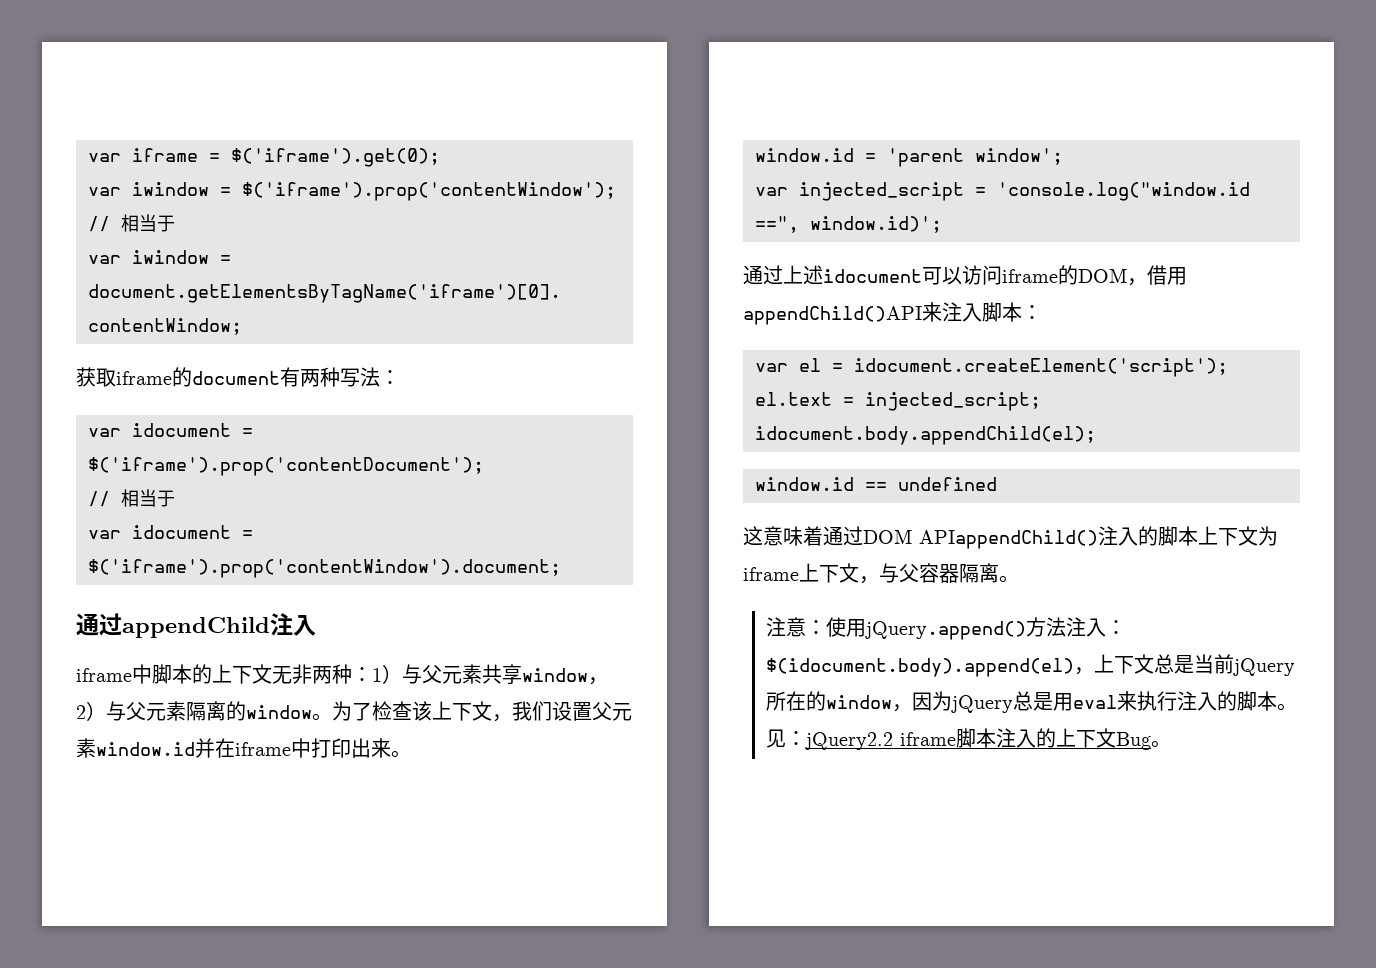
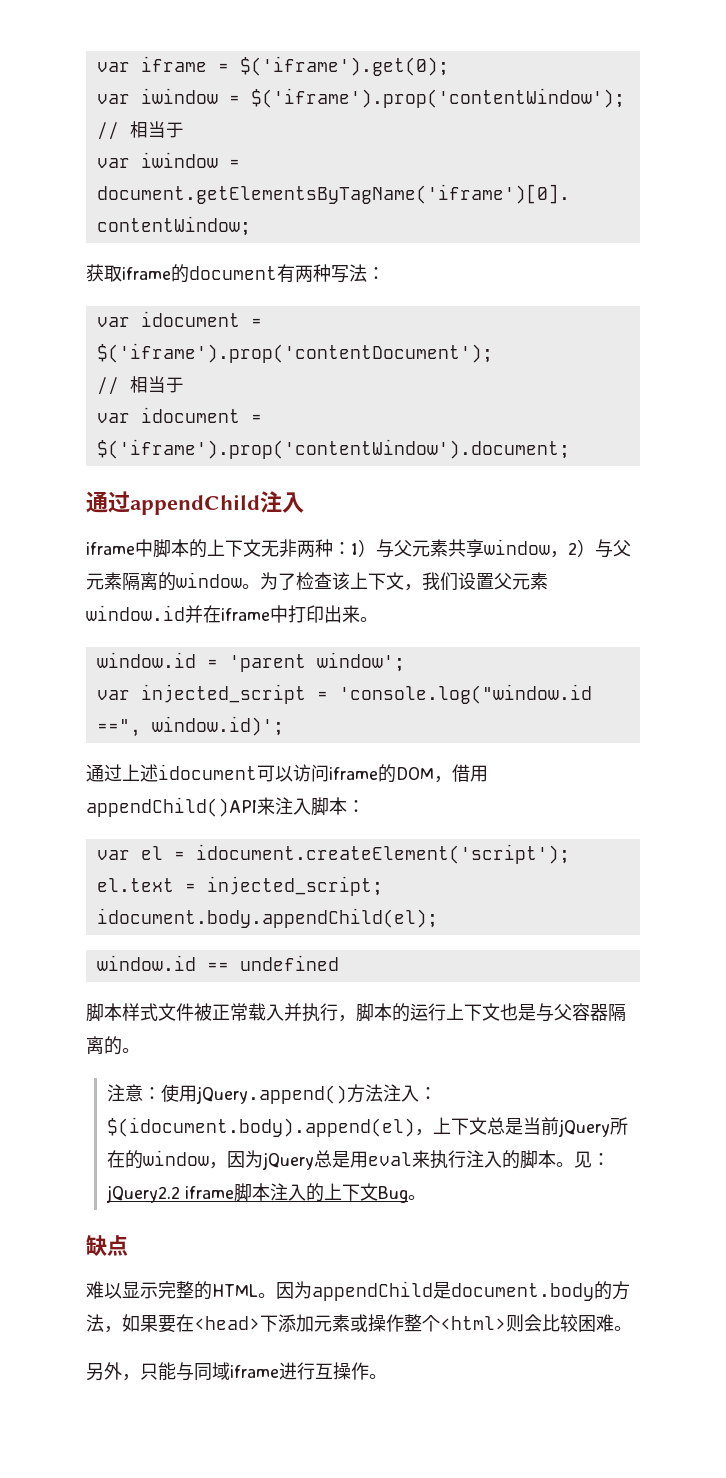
- 这意味着通过DOM APIappendChild()注入的脚本上下文为iframe上下文，与父容器隔离。
+ 脚本样式文件被正常载入并执行，脚本的运行上下文也是与父容器隔离的。
+ 缺点
+ 难以显示完整的HTML。因为appendChild是document.body的方法，如果要在<head>下添加元素或操作整个<html>则会比较困难。
+ 另外，只能与同域iframe进行互操作。

